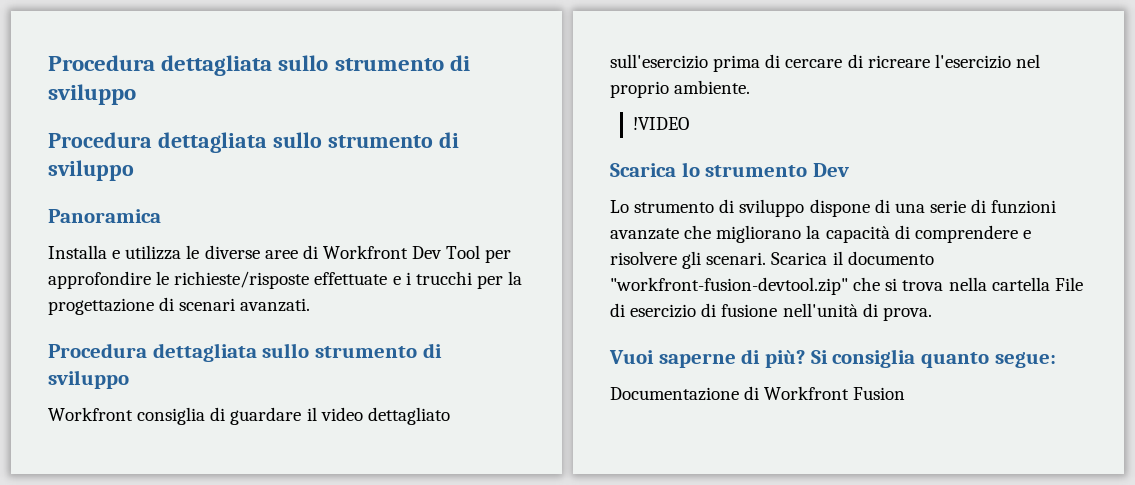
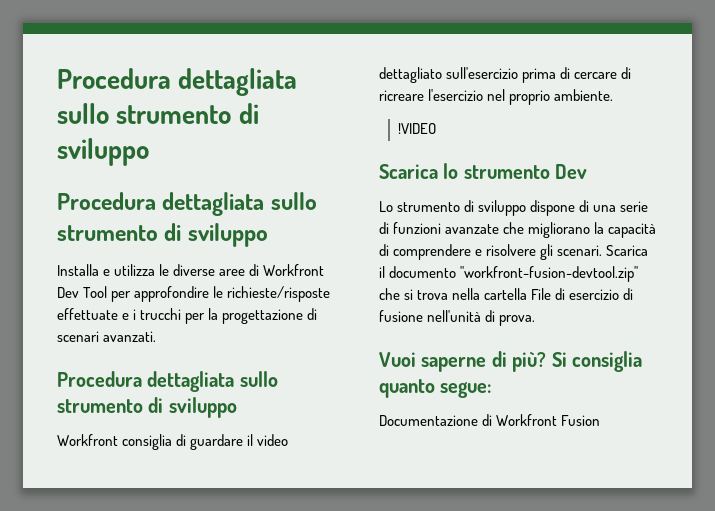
- Panoramica

